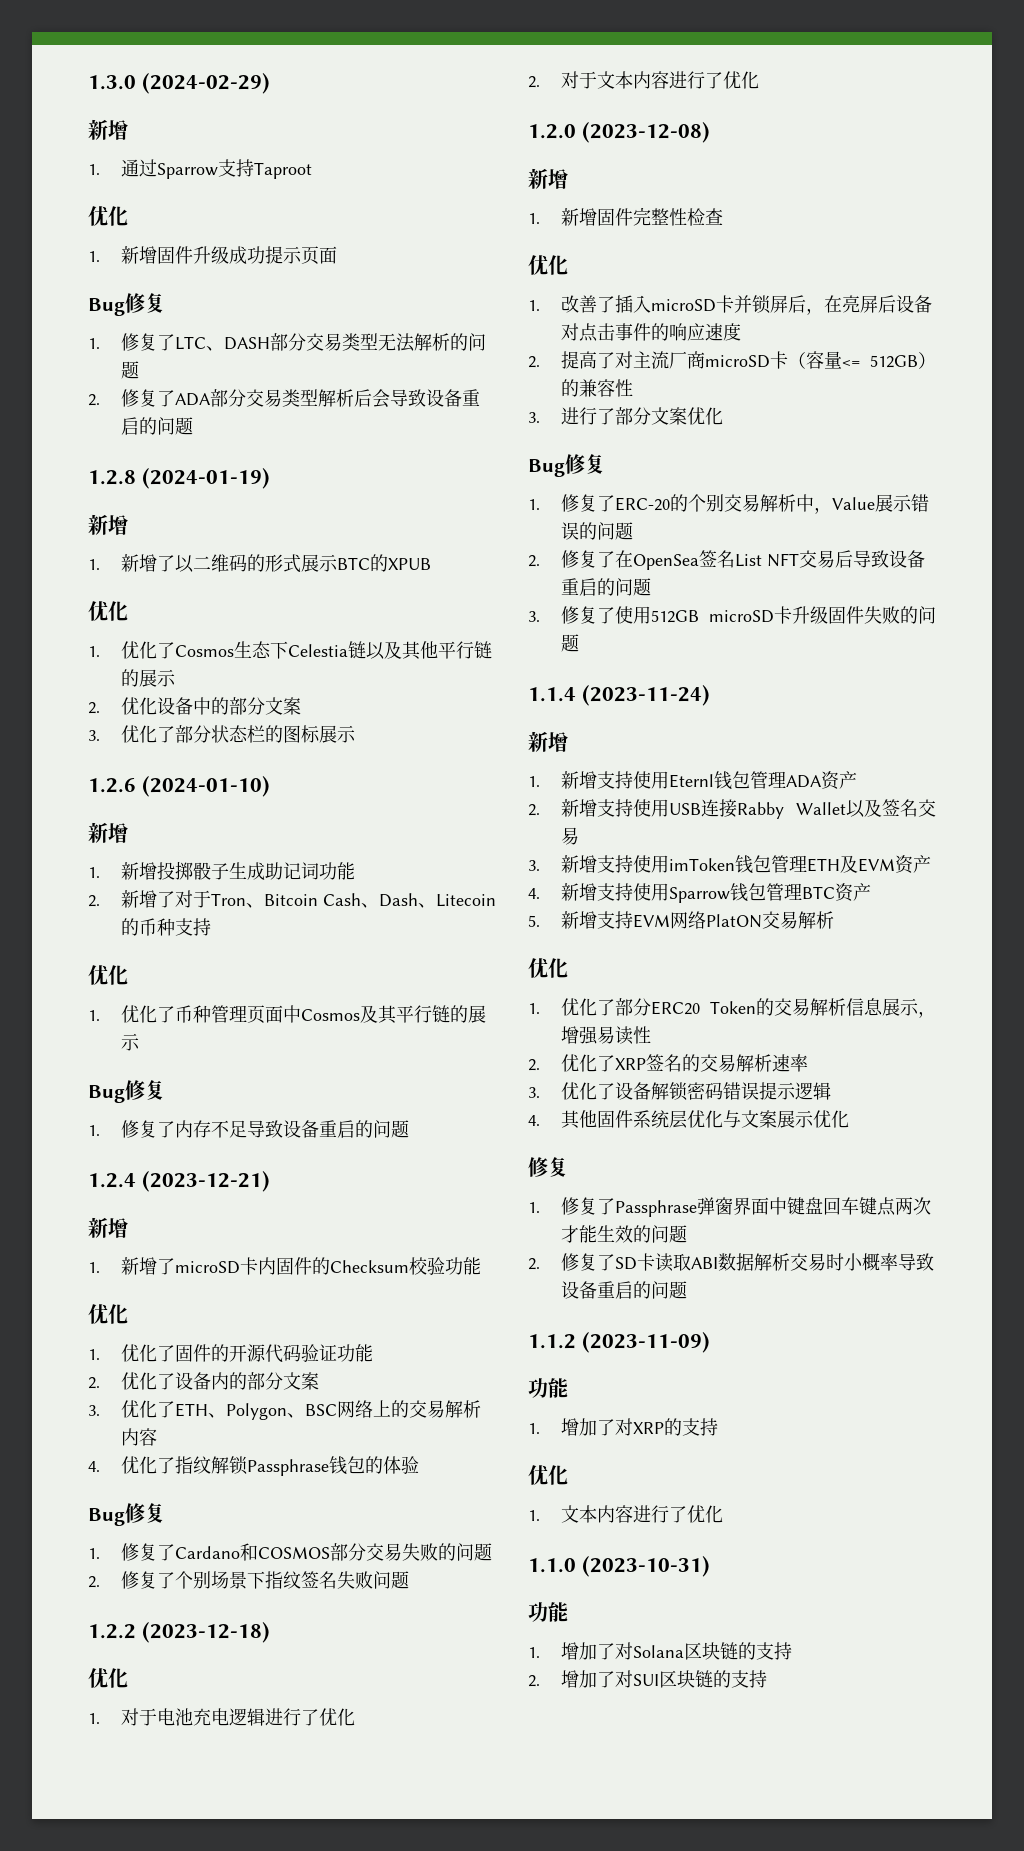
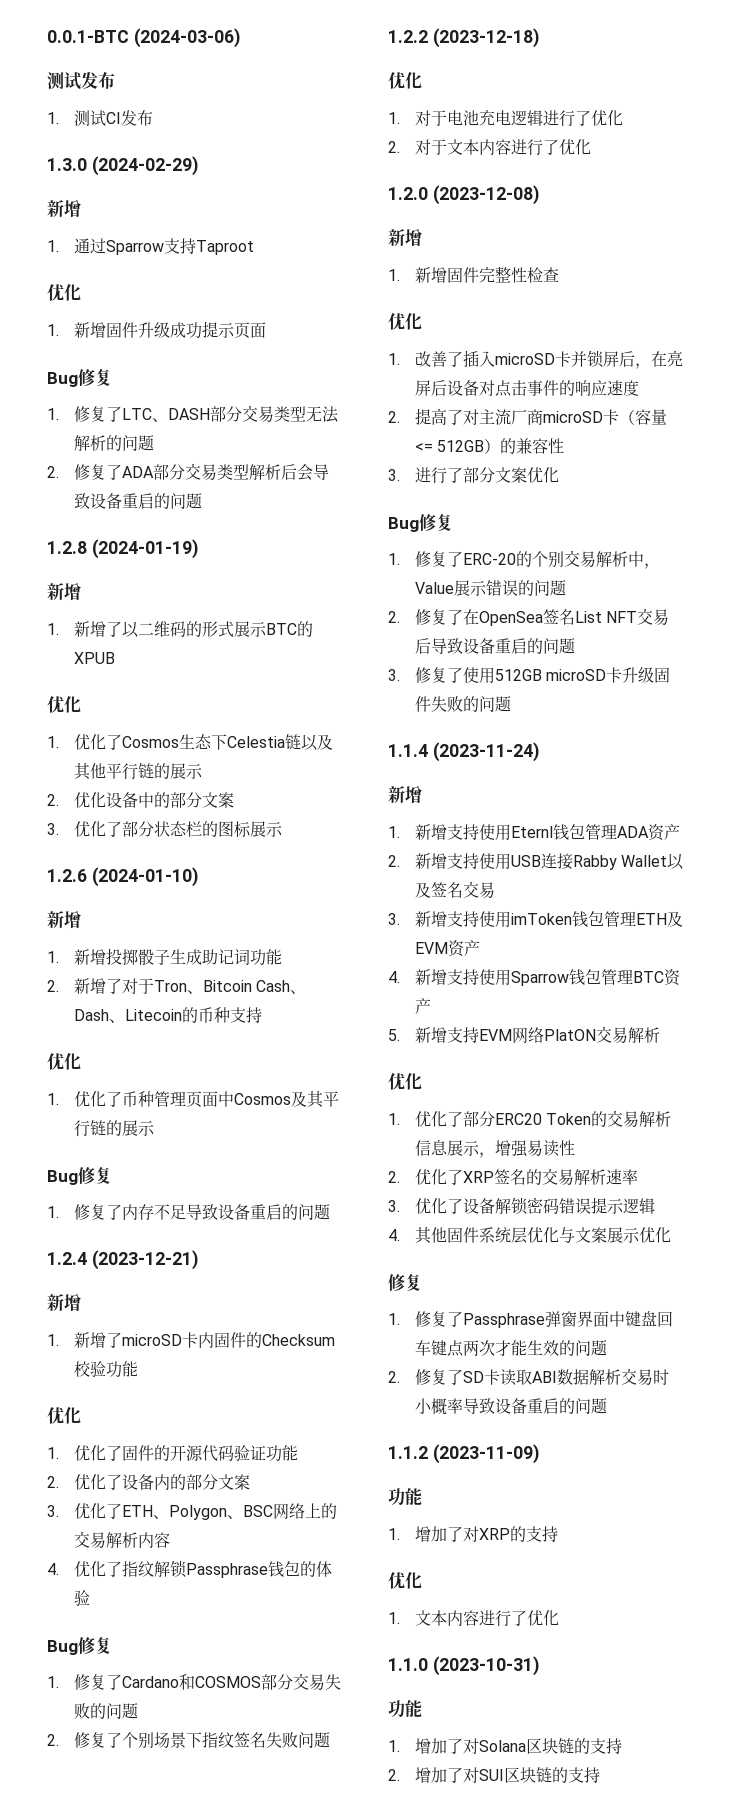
+ 0.0.1-BTC (2024-03-06)
+ 测试发布
+ 1.测试CI发布

